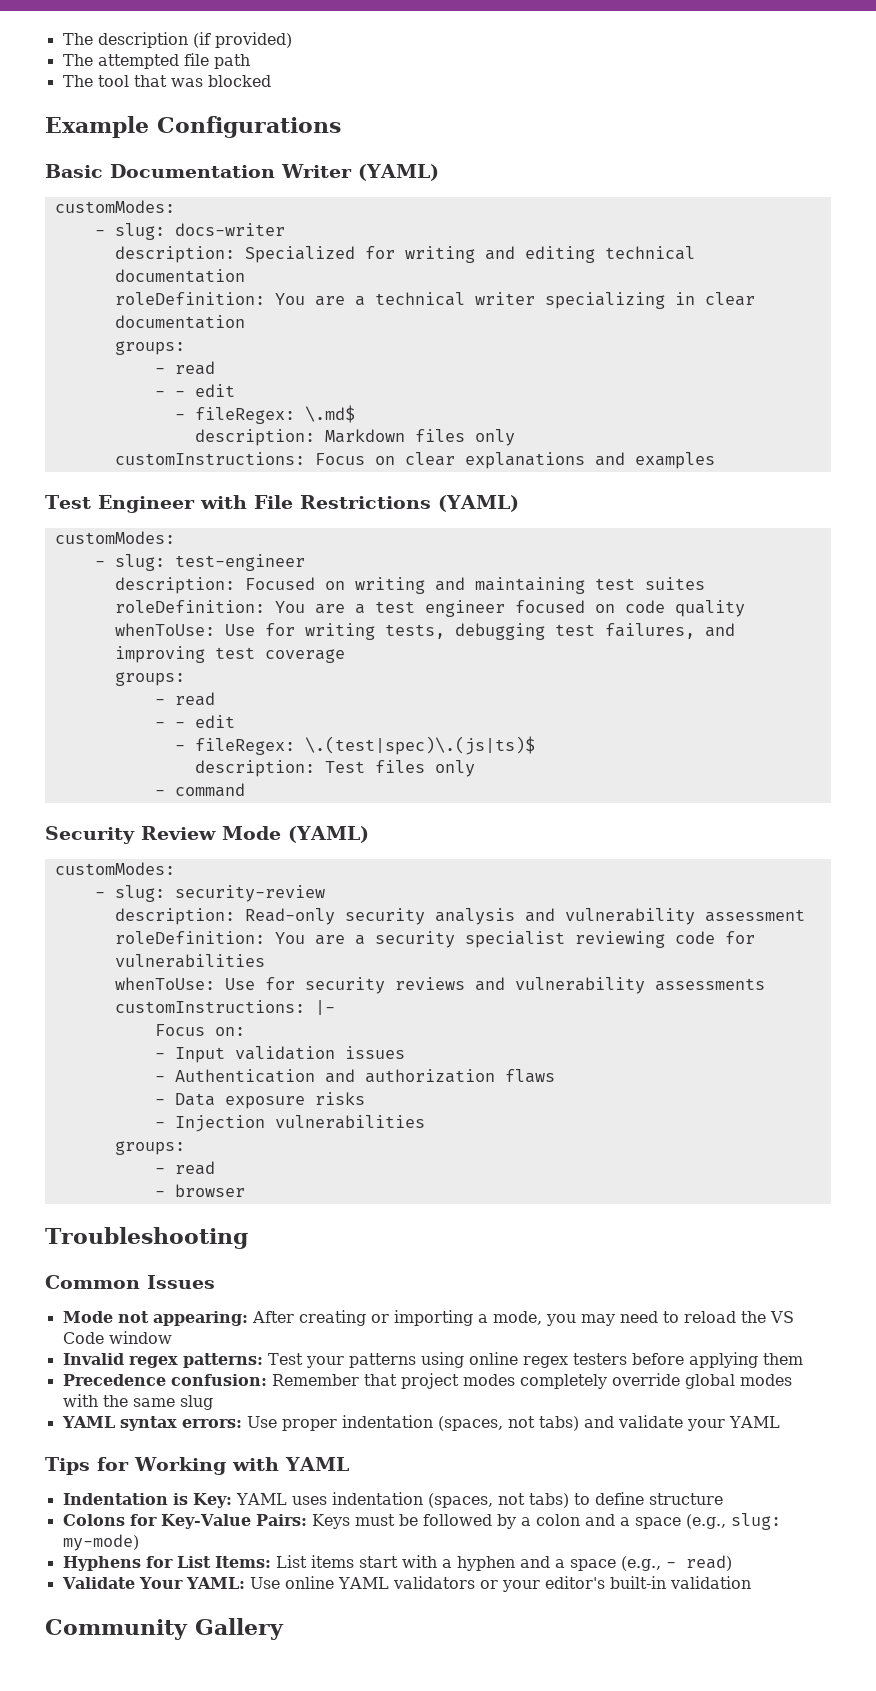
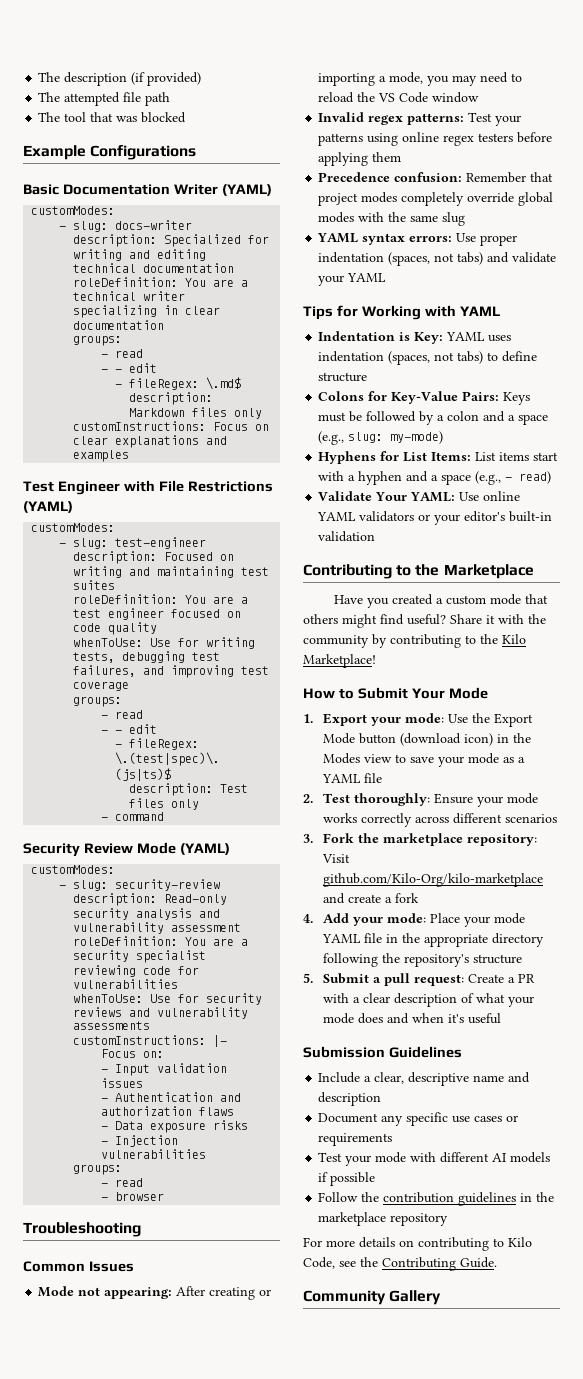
+ Contributing to the Marketplace
+ Have you created a custom mode that others might find useful? Share it with the community by contributing to the Kilo Marketplace!
+ How to Submit Your Mode
+ 1. Export your mode: Use the Export Mode button (download icon) in the Modes view to save your mode as a YAML file
+ 2. Test thoroughly: Ensure your mode works correctly across different scenarios
+ 3. Fork the marketplace repository: Visit github.com/Kilo-Org/kilo-marketplace and create a fork
+ 4. Add your mode: Place your mode YAML file in the appropriate directory following the repository's structure
+ 5. Submit a pull request: Create a PR with a clear description of what your mode does and when it's useful
+ Submission Guidelines
+ Include a clear, descriptive name and description
+ Document any specific use cases or requirements
+ Test your mode with different AI models if possible
+ Follow the contribution guidelines in the marketplace repository
+ For more details on contributing to Kilo Code, see the Contributing Guide.

